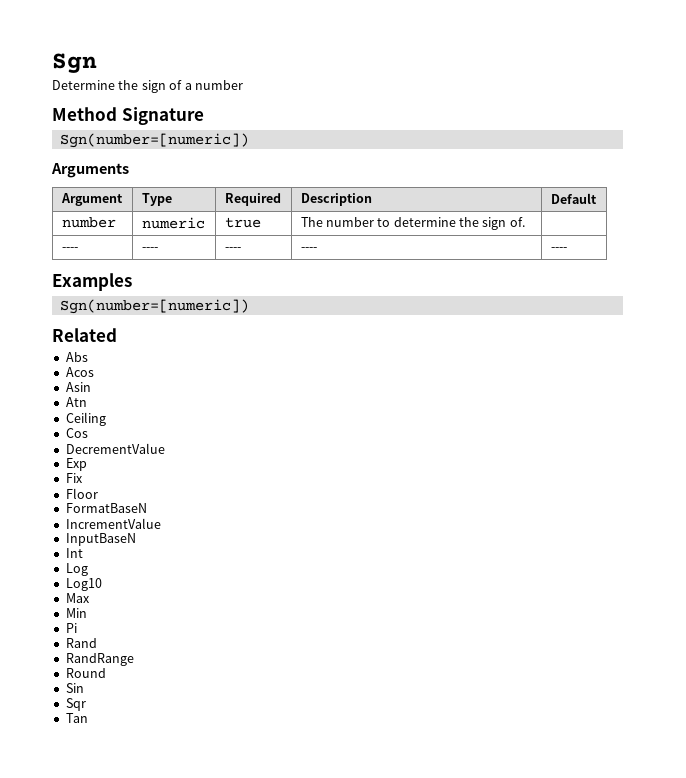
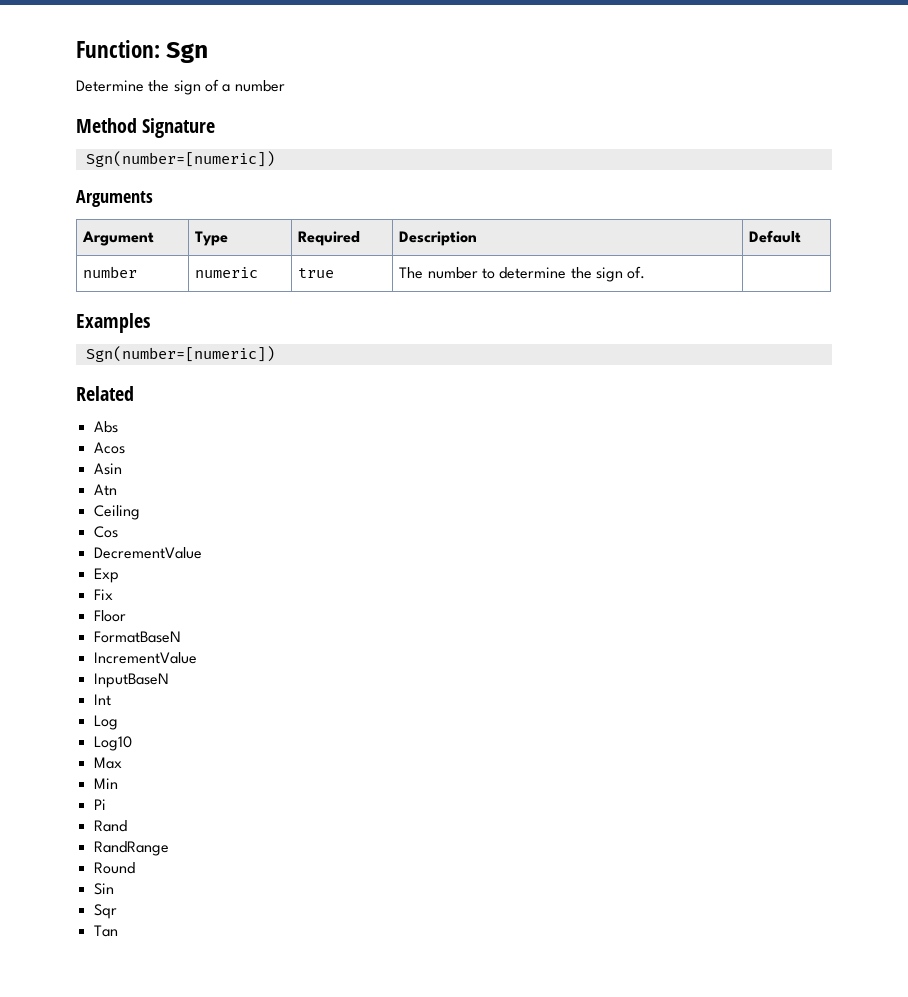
- Sgn
+ Function: Sgn
- ---- | ---- | ---- | ---- | ----

